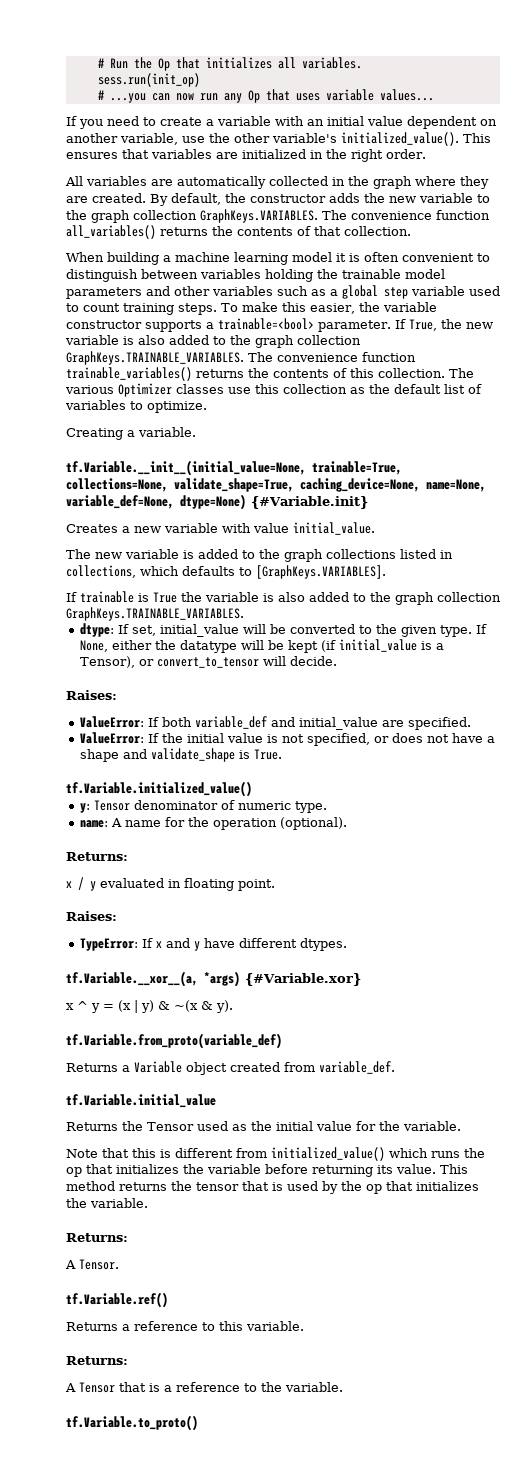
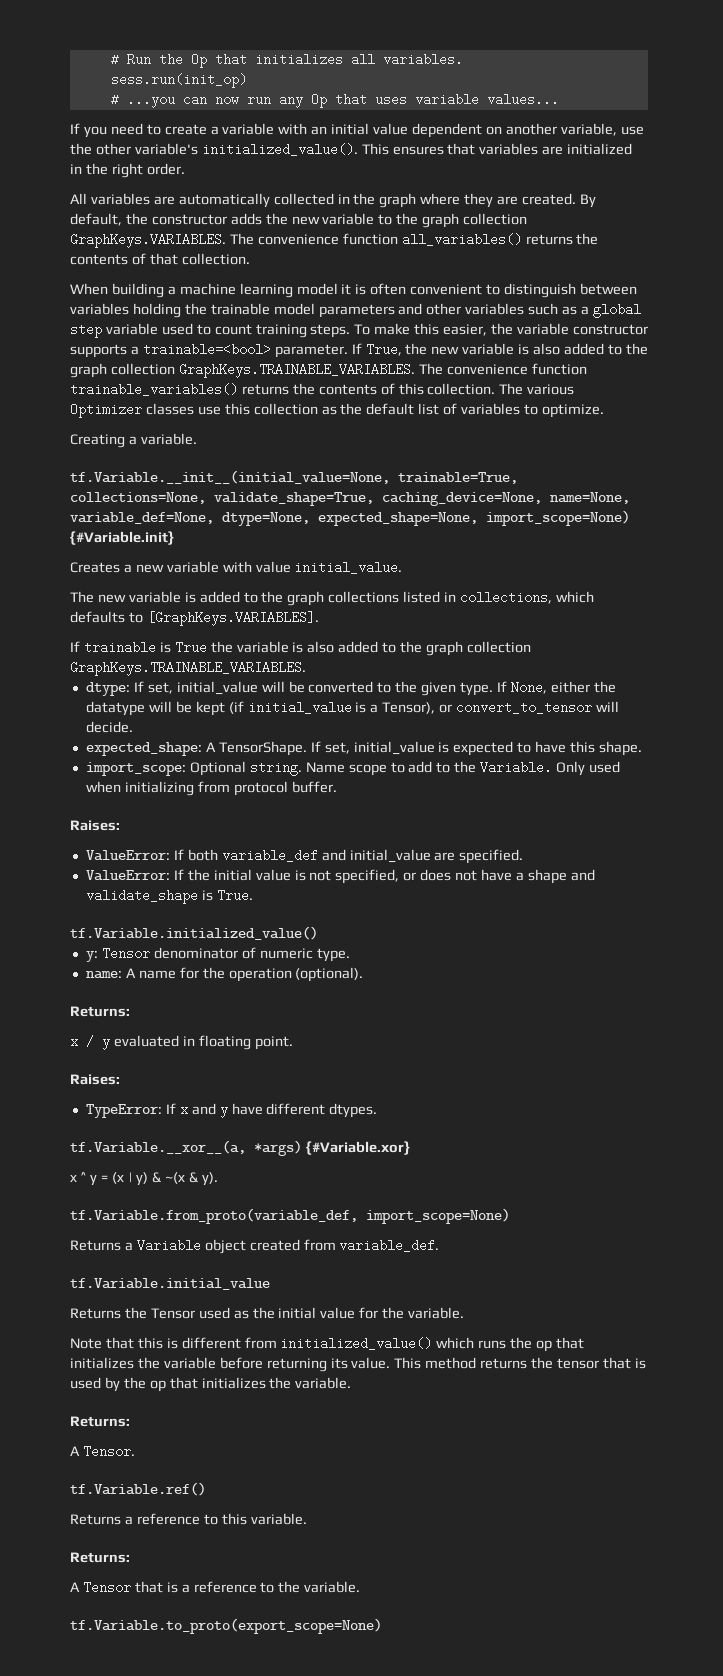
- tf.Variable.__init__(initial_value=None, trainable=True, collections=None, validate_shape=True, caching_device=None, name=None, variable_def=None, dtype=None) {#Variable.init}
+ tf.Variable.__init__(initial_value=None, trainable=True, collections=None, validate_shape=True, caching_device=None, name=None, variable_def=None, dtype=None, expected_shape=None, import_scope=None) {#Variable.init}
+ expected_shape: A TensorShape. If set, initial_value is expected to have this shape.
+ import_scope: Optional string. Name scope to add to the Variable. Only used when initializing from protocol buffer.
- tf.Variable.from_proto(variable_def)
+ tf.Variable.from_proto(variable_def, import_scope=None)
- tf.Variable.to_proto()
+ tf.Variable.to_proto(export_scope=None)

